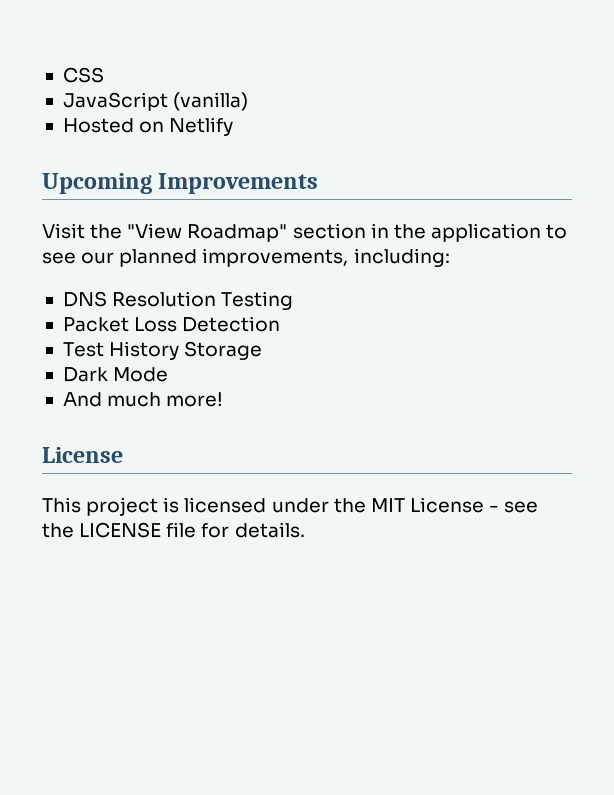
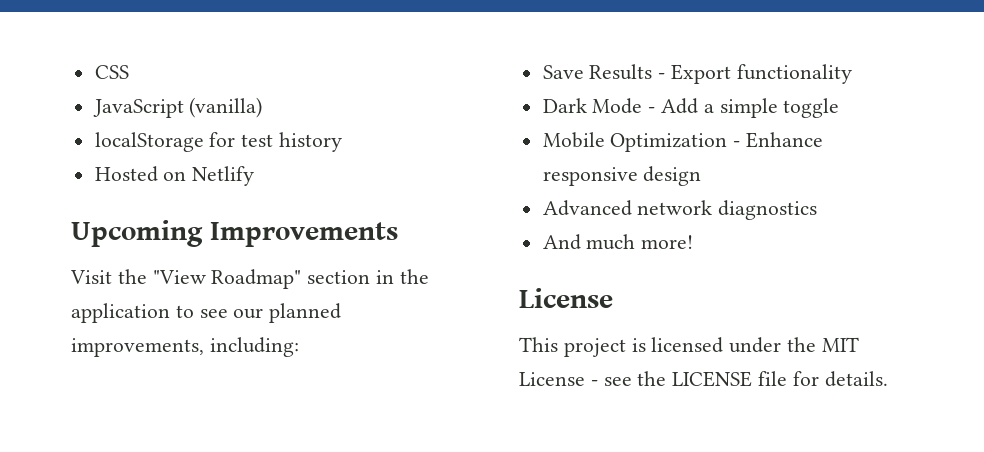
+ localStorage for test history
- DNS Resolution Testing
- Packet Loss Detection
- Test History Storage
- Dark Mode
+ Save Results - Export functionality
+ Dark Mode - Add a simple toggle
+ Mobile Optimization - Enhance responsive design
+ Advanced network diagnostics

